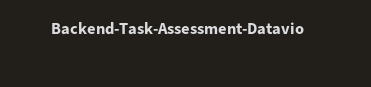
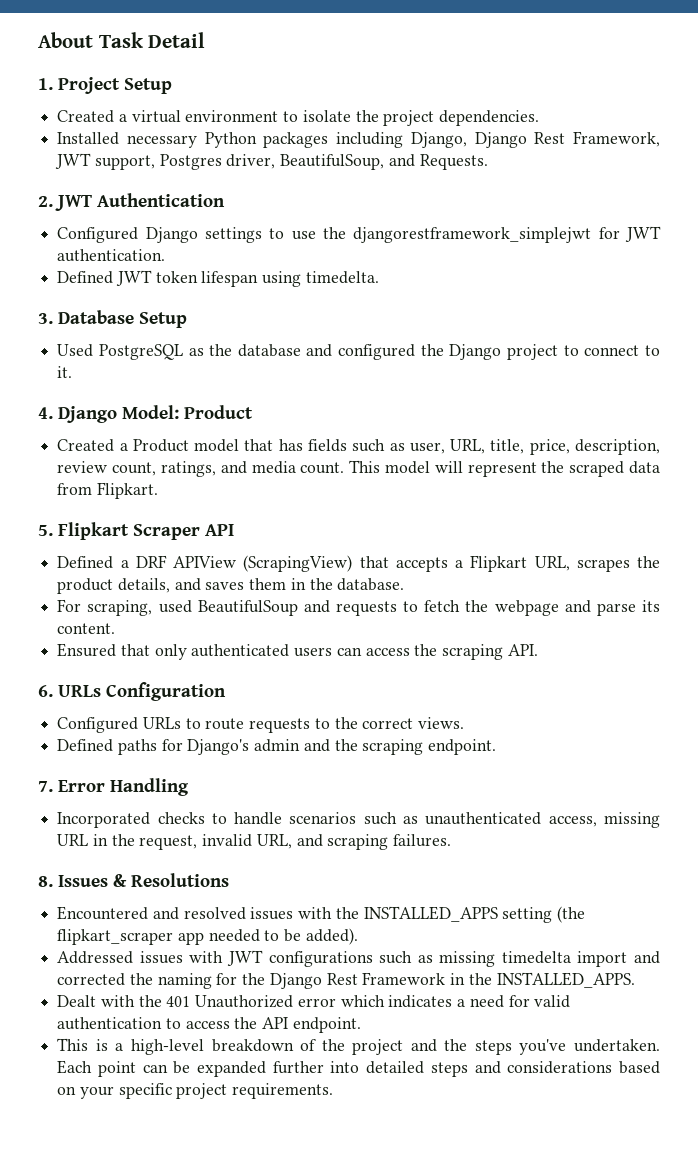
- Backend-Task-Assessment-Datavio
+ About Task Detail
+ 1. Project Setup
+ Created a virtual environment to isolate the project dependencies.
+ Installed necessary Python packages including Django, Django Rest Framework, JWT support, Postgres driver, BeautifulSoup, and Requests.
+ 2. JWT Authentication
+ Configured Django settings to use the djangorestframework_simplejwt for JWT authentication.
+ Defined JWT token lifespan using timedelta.
+ 3. Database Setup
+ Used PostgreSQL as the database and configured the Django project to connect to it.
+ 4. Django Model: Product
+ Created a Product model that has fields such as user, URL, title, price, description, review count, ratings, and media count. This model will represent the scraped data from Flipkart.
+ 5. Flipkart Scraper API
+ Defined a DRF APIView (ScrapingView) that accepts a Flipkart URL, scrapes the product details, and saves them in the database.
+ For scraping, used BeautifulSoup and requests to fetch the webpage and parse its content.
+ Ensured that only authenticated users can access the scraping API.
+ 6. URLs Configuration
+ Configured URLs to route requests to the correct views.
+ Defined paths for Django's admin and the scraping endpoint.
+ 7. Error Handling
+ Incorporated checks to handle scenarios such as unauthenticated access, missing URL in the request, invalid URL, and scraping failures.
+ 8. Issues & Resolutions
+ Encountered and resolved issues with the INSTALLED_APPS setting (the flipkart_scraper app needed to be added).
+ Addressed issues with JWT configurations such as missing timedelta import and corrected the naming for the Django Rest Framework in the INSTALLED_APPS.
+ Dealt with the 401 Unauthorized error which indicates a need for valid authentication to access the API endpoint.
+ This is a high-level breakdown of the project and the steps you've undertaken. Each point can be expanded further into detailed steps and considerations based on your specific project requirements.

